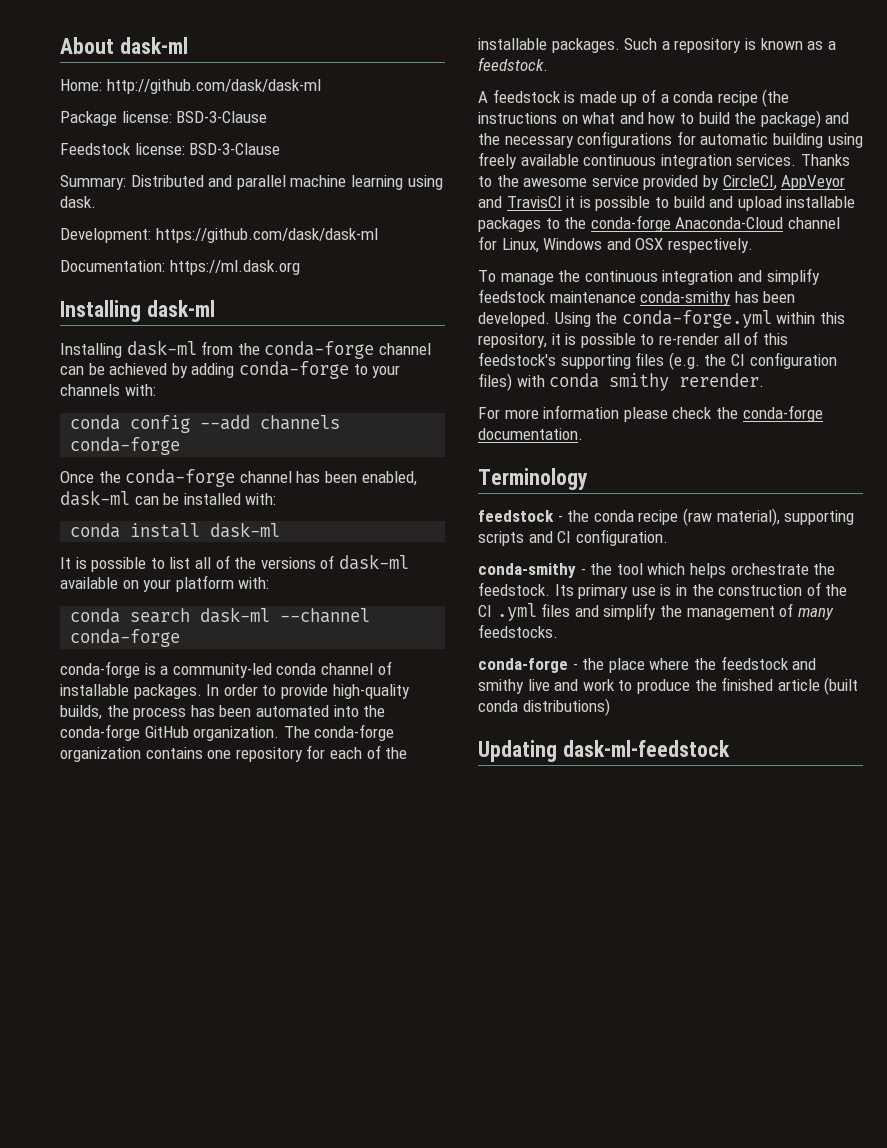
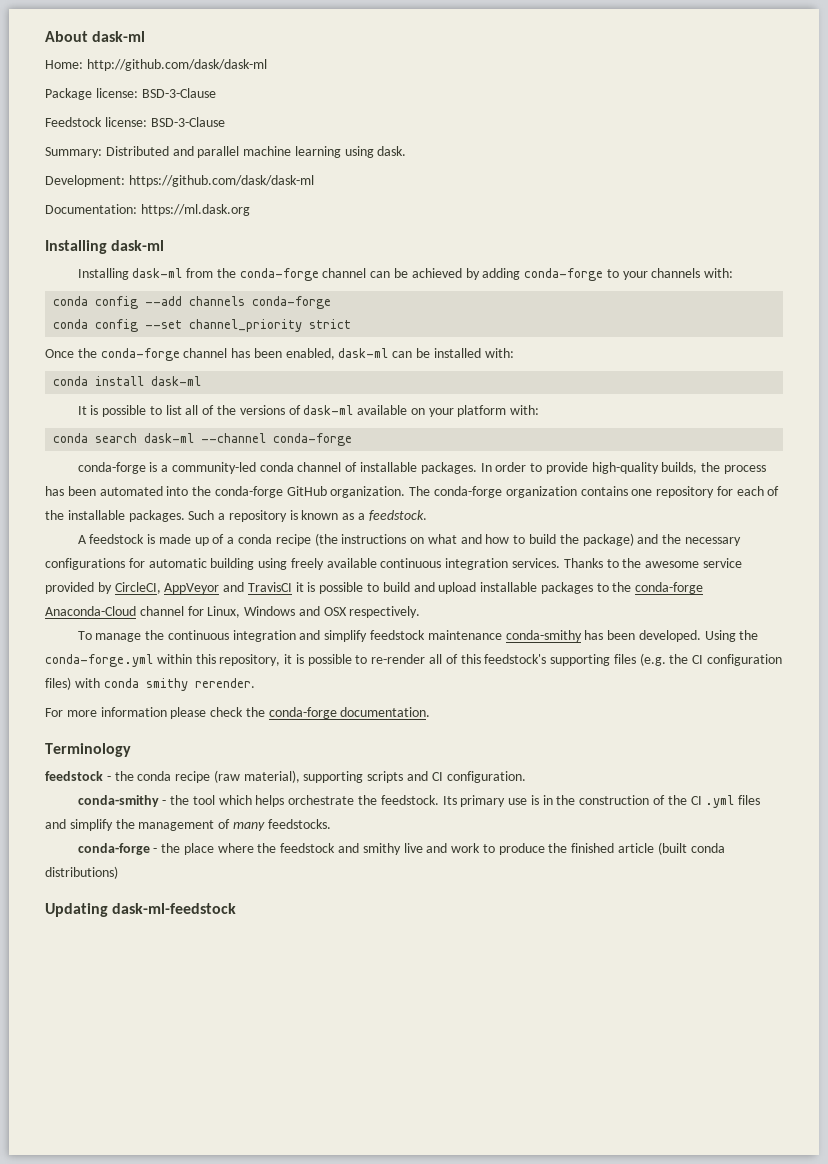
+ conda config --set channel_priority strict

